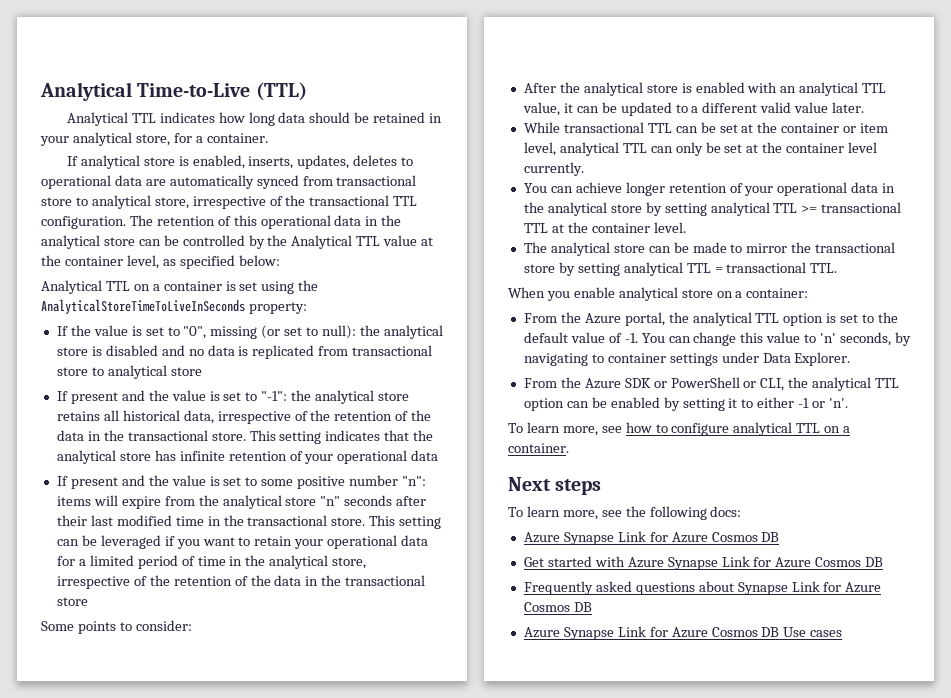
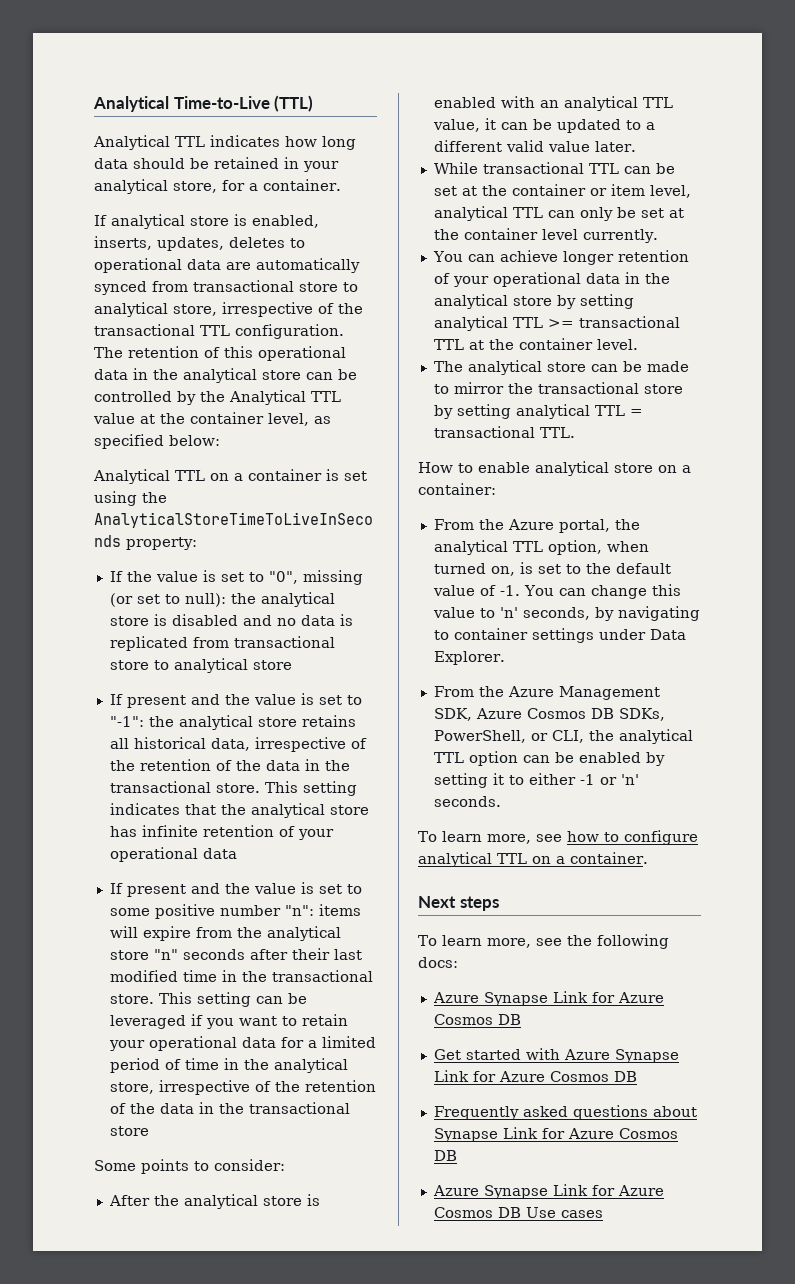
- When you enable analytical store on a container:
+ How to enable analytical store on a container:
- From the Azure portal, the analytical TTL option is set to the default value of -1.
+ From the Azure portal, the analytical TTL option, when turned on, is set to the default value of -1.
- From the Azure SDK or PowerShell or CLI, the analytical TTL option can be enabled by setting it to either -1 or 'n'.
+ From the Azure Management SDK, Azure Cosmos DB SDKs, PowerShell, or CLI, the analytical TTL option can be enabled by setting it to either -1 or 'n' seconds.

